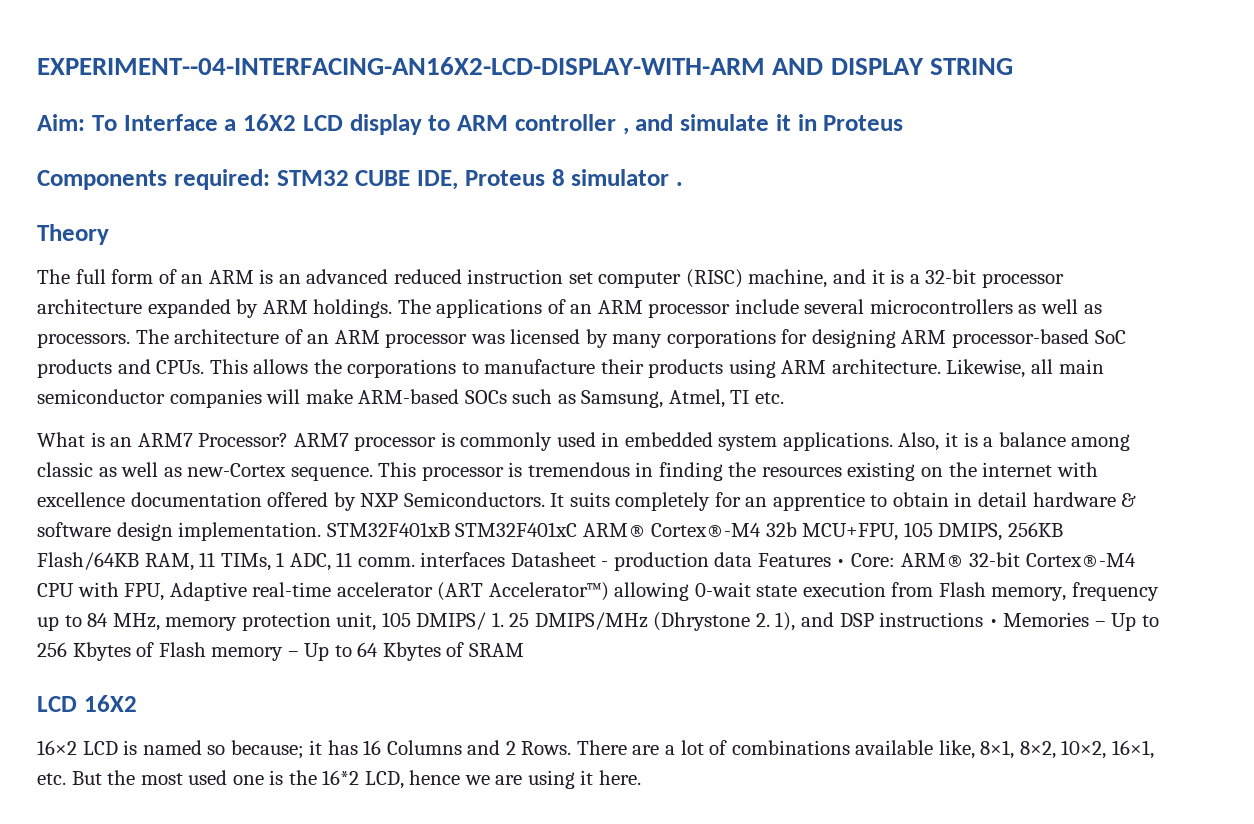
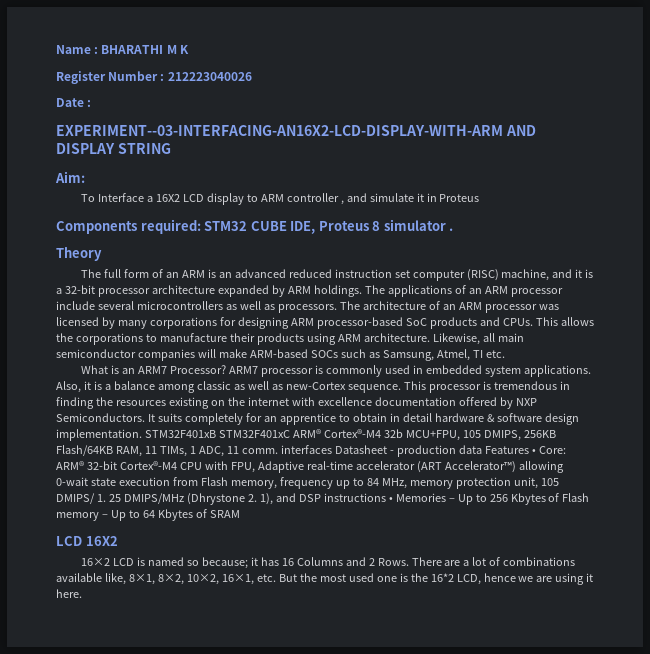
- EXPERIMENT--04-INTERFACING-AN16X2-LCD-DISPLAY-WITH-ARM AND DISPLAY STRING
+ Name : BHARATHI M K
+ Register Number : 212223040026
+ Date :
+ EXPERIMENT--03-INTERFACING-AN16X2-LCD-DISPLAY-WITH-ARM AND DISPLAY STRING
- Aim: To Interface a 16X2 LCD display to ARM controller , and simulate it in Proteus
+ Aim:
+ To Interface a 16X2 LCD display to ARM controller , and simulate it in Proteus

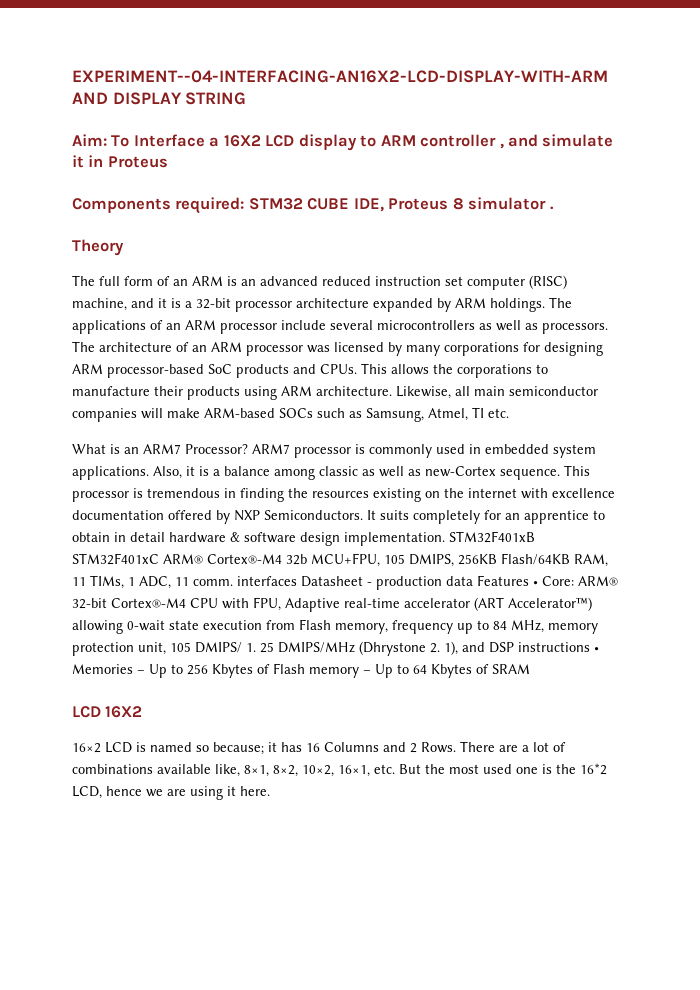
- Name : BHARATHI M K
- Register Number : 212223040026
- Date :
- EXPERIMENT--03-INTERFACING-AN16X2-LCD-DISPLAY-WITH-ARM AND DISPLAY STRING
+ EXPERIMENT--04-INTERFACING-AN16X2-LCD-DISPLAY-WITH-ARM AND DISPLAY STRING
- Aim:
- To Interface a 16X2 LCD display to ARM controller , and simulate it in Proteus
+ Aim: To Interface a 16X2 LCD display to ARM controller , and simulate it in Proteus

